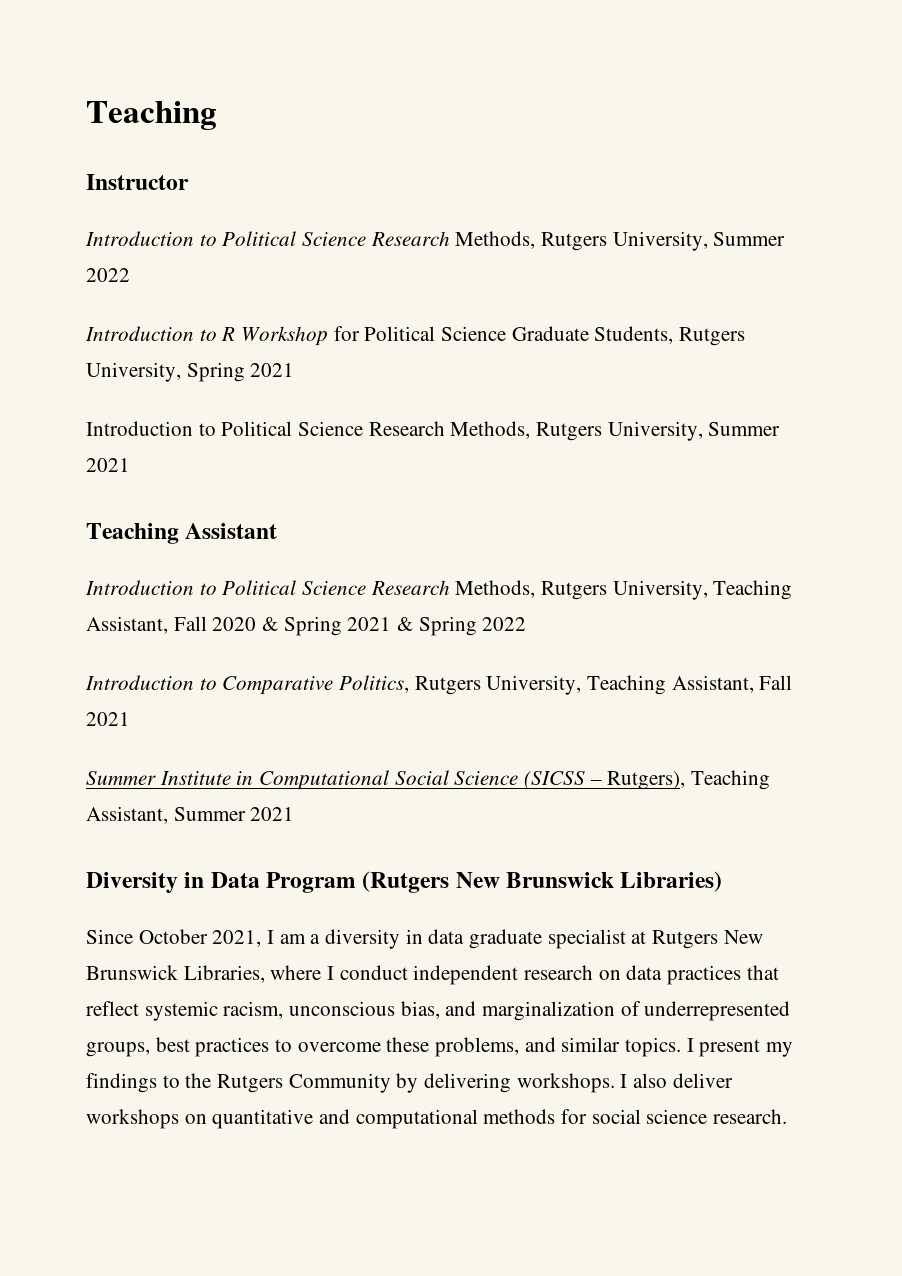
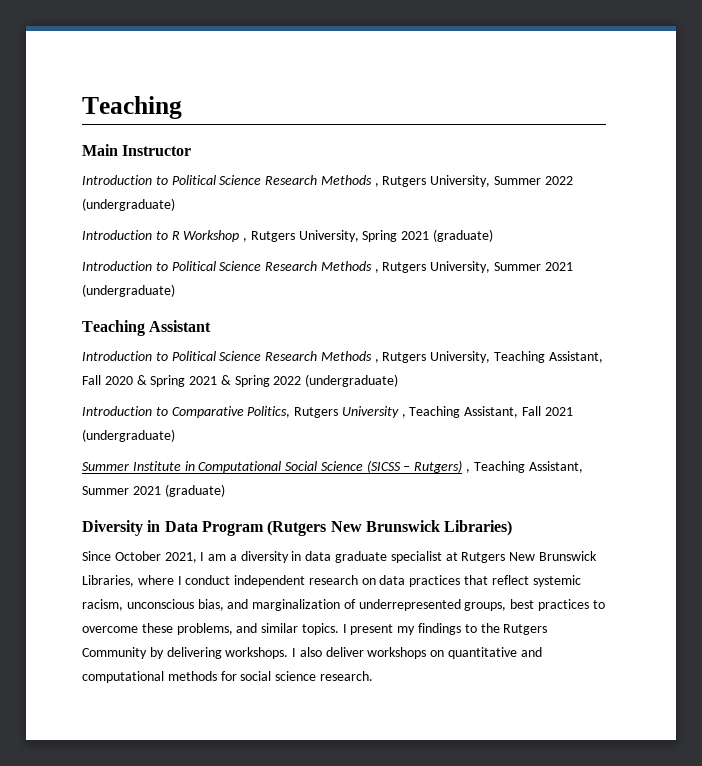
- Instructor
+ Main Instructor
- Introduction to Political Science Research Methods, Rutgers University, Summer 2022
+ Introduction to Political Science Research Methods , Rutgers University, Summer 2022 (undergraduate)
- Introduction to R Workshop for Political Science Graduate Students, Rutgers University, Spring 2021
- Introduction to Political Science Research Methods, Rutgers University, Summer 2021
+ Introduction to R Workshop , Rutgers University, Spring 2021 (graduate)
+ Introduction to Political Science Research Methods , Rutgers University, Summer 2021 (undergraduate)
- Introduction to Political Science Research Methods, Rutgers University, Teaching Assistant, Fall 2020 & Spring 2021 & Spring 2022
+ Introduction to Political Science Research Methods , Rutgers University, Teaching Assistant, Fall 2020 & Spring 2021 & Spring 2022 (undergraduate)
- Introduction to Comparative Politics, Rutgers University, Teaching Assistant, Fall 2021
+ Introduction to Comparative Politics, Rutgers University , Teaching Assistant, Fall 2021 (undergraduate)
- Summer Institute in Computational Social Science (SICSS – Rutgers), Teaching Assistant, Summer 2021
+ Summer Institute in Computational Social Science (SICSS – Rutgers) , Teaching Assistant, Summer 2021 (graduate)

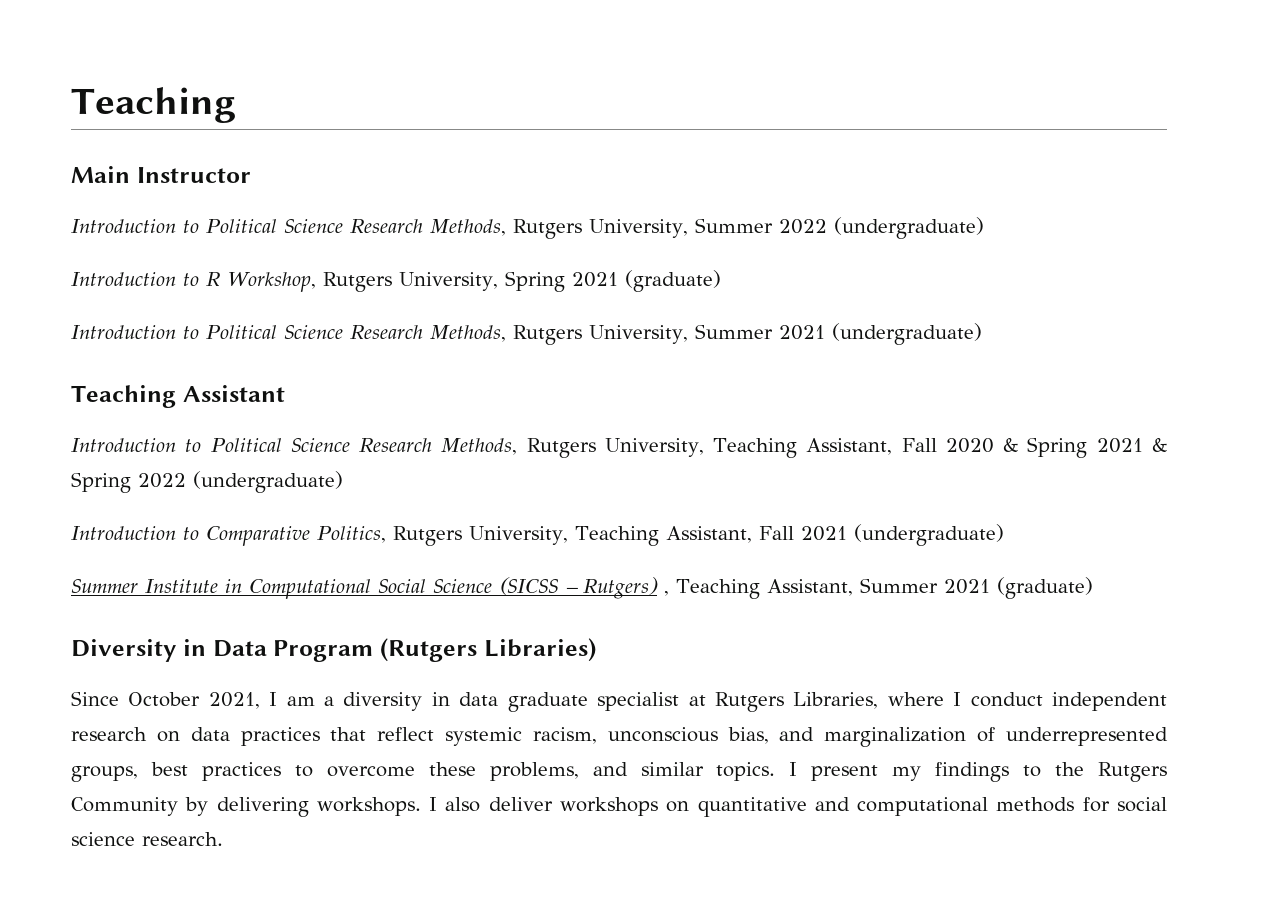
- Introduction to Political Science Research Methods , Rutgers University, Summer 2022 (undergraduate)
+ Introduction to Political Science Research Methods, Rutgers University, Summer 2022 (undergraduate)
- Introduction to R Workshop , Rutgers University, Spring 2021 (graduate)
+ Introduction to R Workshop, Rutgers University, Spring 2021 (graduate)
- Introduction to Political Science Research Methods , Rutgers University, Summer 2021 (undergraduate)
+ Introduction to Political Science Research Methods, Rutgers University, Summer 2021 (undergraduate)
- Introduction to Political Science Research Methods , Rutgers University, Teaching Assistant, Fall 2020 & Spring 2021 & Spring 2022 (undergraduate)
+ Introduction to Political Science Research Methods, Rutgers University, Teaching Assistant, Fall 2020 & Spring 2021 & Spring 2022 (undergraduate)
- Introduction to Comparative Politics, Rutgers University , Teaching Assistant, Fall 2021 (undergraduate)
+ Introduction to Comparative Politics, Rutgers University, Teaching Assistant, Fall 2021 (undergraduate)
- Diversity in Data Program (Rutgers New Brunswick Libraries)
+ Diversity in Data Program (Rutgers Libraries)
- Since October 2021, I am a diversity in data graduate specialist at Rutgers New Brunswick Libraries, where I conduct independent research on data practices that reflect systemic racism, unconscious bias, and marginalization of underrepresented groups, best practices to overcome these problems, and similar topics.
+ Since October 2021, I am a diversity in data graduate specialist at Rutgers Libraries, where I conduct independent research on data practices that reflect systemic racism, unconscious bias, and marginalization of underrepresented groups, best practices to overcome these problems, and similar topics.

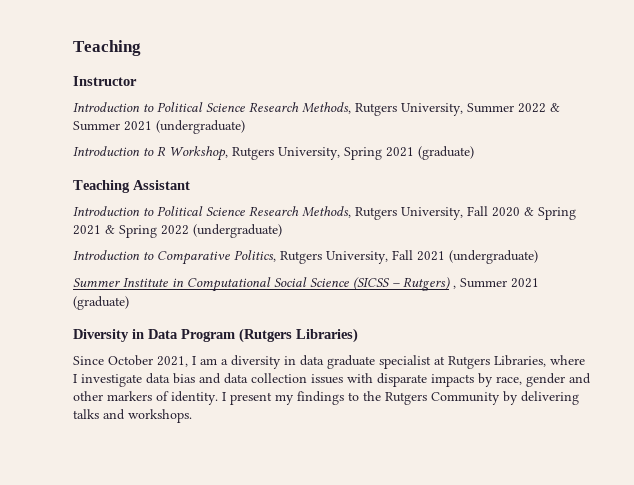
- Main Instructor
+ Instructor
- Introduction to Political Science Research Methods, Rutgers University, Summer 2022 (undergraduate)
+ Introduction to Political Science Research Methods, Rutgers University, Summer 2022 & Summer 2021 (undergraduate)
- Introduction to Political Science Research Methods, Rutgers University, Summer 2021 (undergraduate)
- Introduction to Political Science Research Methods, Rutgers University, Teaching Assistant, Fall 2020 & Spring 2021 & Spring 2022 (undergraduate)
+ Introduction to Political Science Research Methods, Rutgers University, Fall 2020 & Spring 2021 & Spring 2022 (undergraduate)
- Introduction to Comparative Politics, Rutgers University, Teaching Assistant, Fall 2021 (undergraduate)
+ Introduction to Comparative Politics, Rutgers University, Fall 2021 (undergraduate)
- Summer Institute in Computational Social Science (SICSS – Rutgers) , Teaching Assistant, Summer 2021 (graduate)
+ Summer Institute in Computational Social Science (SICSS – Rutgers) , Summer 2021 (graduate)
- Since October 2021, I am a diversity in data graduate specialist at Rutgers Libraries, where I conduct independent research on data practices that reflect systemic racism, unconscious bias, and marginalization of underrepresented groups, best practices to overcome these problems, and similar topics.
+ Since October 2021, I am a diversity in data graduate specialist at Rutgers Libraries, where I investigate data bias and data collection issues with disparate impacts by race, gender and other markers of identity.
- I present my findings to the Rutgers Community by delivering workshops. I also deliver workshops on quantitative and computational methods for social science research.
+ I present my findings to the Rutgers Community by delivering talks and workshops.

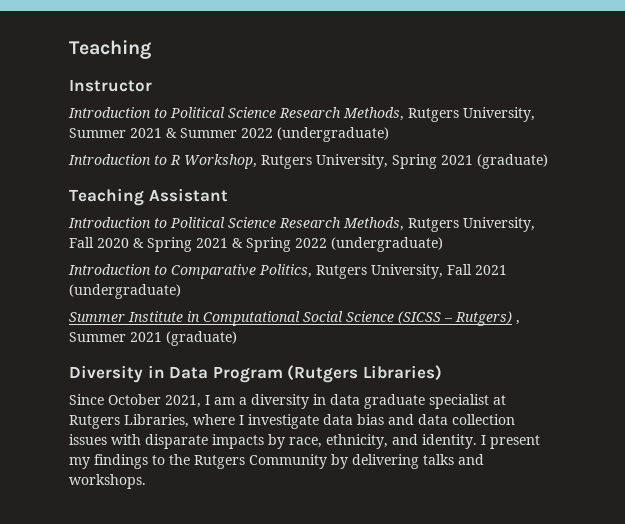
- Introduction to Political Science Research Methods, Rutgers University, Summer 2022 & Summer 2021 (undergraduate)
+ Introduction to Political Science Research Methods, Rutgers University, Summer 2021 & Summer 2022 (undergraduate)
- Since October 2021, I am a diversity in data graduate specialist at Rutgers Libraries, where I investigate data bias and data collection issues with disparate impacts by race, gender and other markers of identity.
+ Since October 2021, I am a diversity in data graduate specialist at Rutgers Libraries, where I investigate data bias and data collection issues with disparate impacts by race, ethnicity, and identity.

